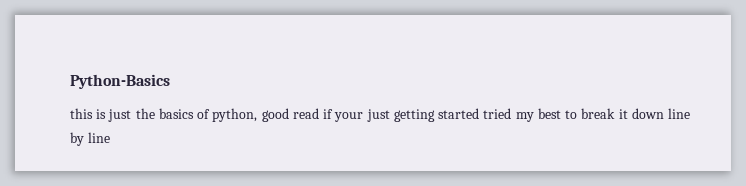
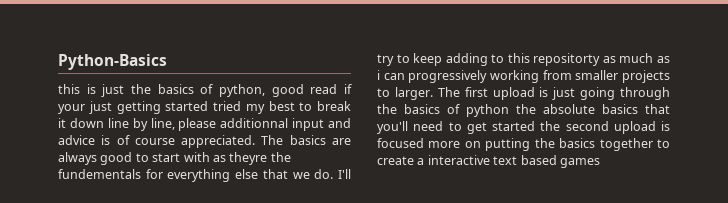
- this is just the basics of python, good read if your just getting started tried my best to break it down line by line
+ this is just the basics of python, good read if your just getting started tried my best to break it down line by line, please additionnal input and advice is of course appreciated. The basics are always good to start with as theyre the fundementals for everything else that we do. I'll try to keep adding to this repositorty as much as i can progressively working from smaller projects to larger. The first upload is just going through the basics of python the absolute basics that you'll need to get started the second upload is focused more on putting the basics together to create a interactive text based games

